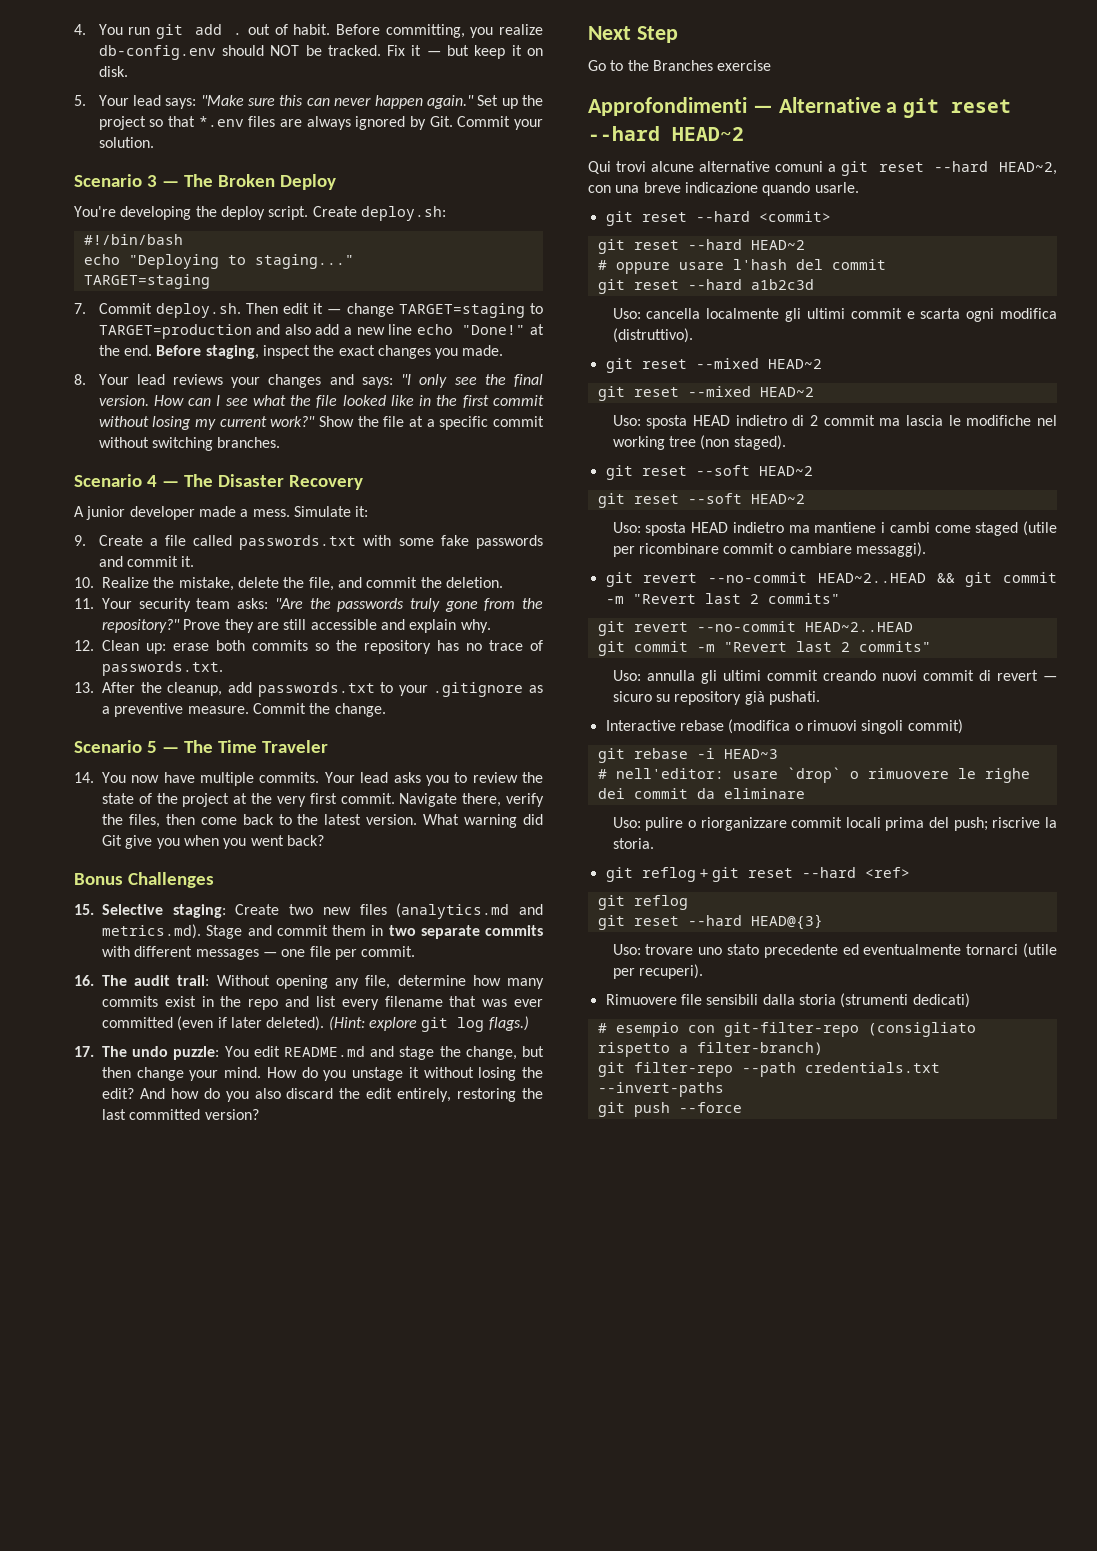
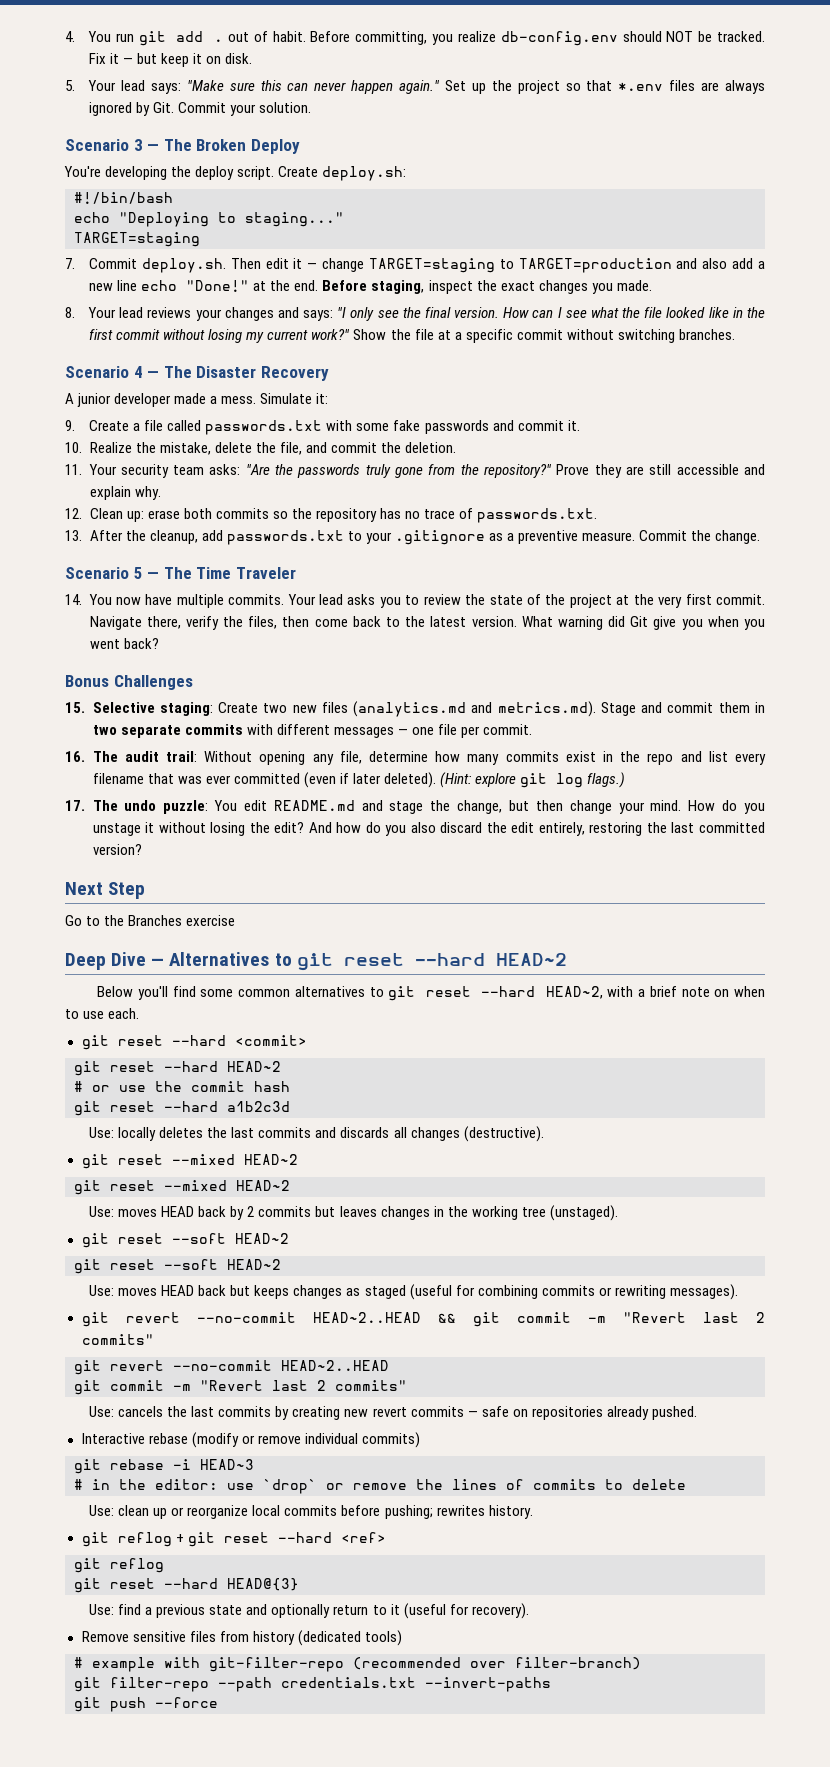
- Approfondimenti — Alternative a git reset --hard HEAD~2
- Qui trovi alcune alternative comuni a git reset --hard HEAD~2, con una breve indicazione quando usarle.
+ Deep Dive — Alternatives to git reset --hard HEAD~2
+ Below you'll find some common alternatives to git reset --hard HEAD~2, with a brief note on when to use each.
- # oppure usare l'hash del commit
+ # or use the commit hash
- Uso: cancella localmente gli ultimi commit e scarta ogni modifica (distruttivo).
+ Use: locally deletes the last commits and discards all changes (destructive).
- Uso: sposta HEAD indietro di 2 commit ma lascia le modifiche nel working tree (non staged).
+ Use: moves HEAD back by 2 commits but leaves changes in the working tree (unstaged).
- Uso: sposta HEAD indietro ma mantiene i cambi come staged (utile per ricombinare commit o cambiare messaggi).
+ Use: moves HEAD back but keeps changes as staged (useful for combining commits or rewriting messages).
- Uso: annulla gli ultimi commit creando nuovi commit di revert — sicuro su repository già pushati.
- Interactive rebase (modifica o rimuovi singoli commit)
+ Use: cancels the last commits by creating new revert commits — safe on repositories already pushed.
+ Interactive rebase (modify or remove individual commits)
- # nell'editor: usare `drop` o rimuovere le righe dei commit da eliminare
- Uso: pulire o riorganizzare commit locali prima del push; riscrive la storia.
+ # in the editor: use `drop` or remove the lines of commits to delete
+ Use: clean up or reorganize local commits before pushing; rewrites history.
- Uso: trovare uno stato precedente ed eventualmente tornarci (utile per recuperi).
- Rimuovere file sensibili dalla storia (strumenti dedicati)
- # esempio con git-filter-repo (consigliato rispetto a filter-branch)
+ Use: find a previous state and optionally return to it (useful for recovery).
+ Remove sensitive files from history (dedicated tools)
+ # example with git-filter-repo (recommended over filter-branch)

